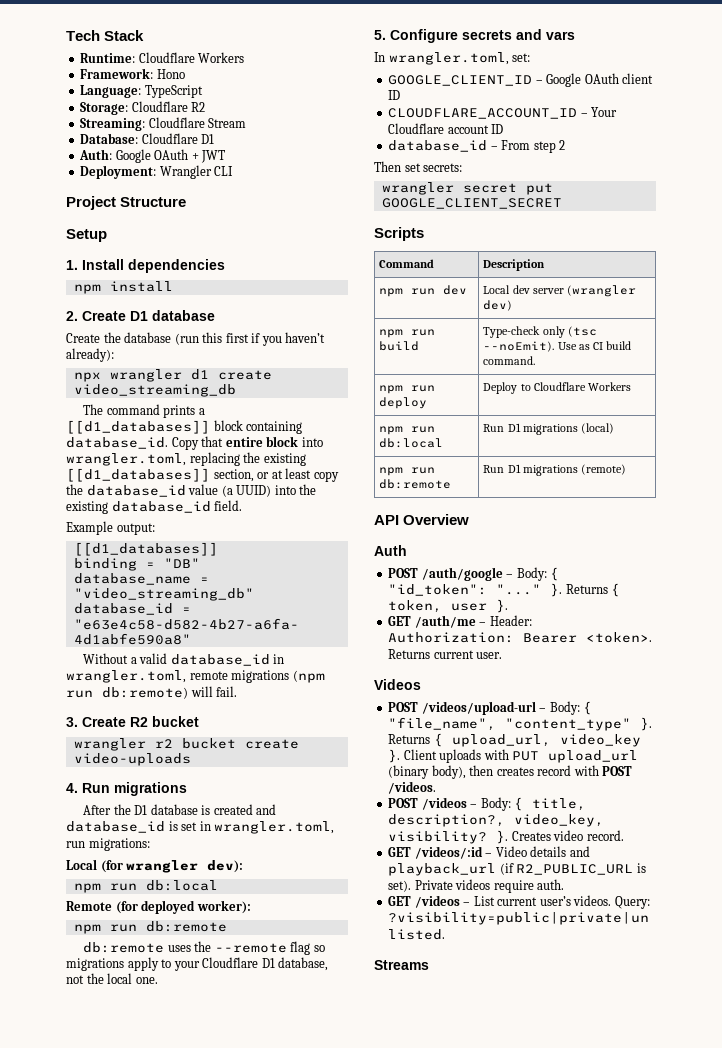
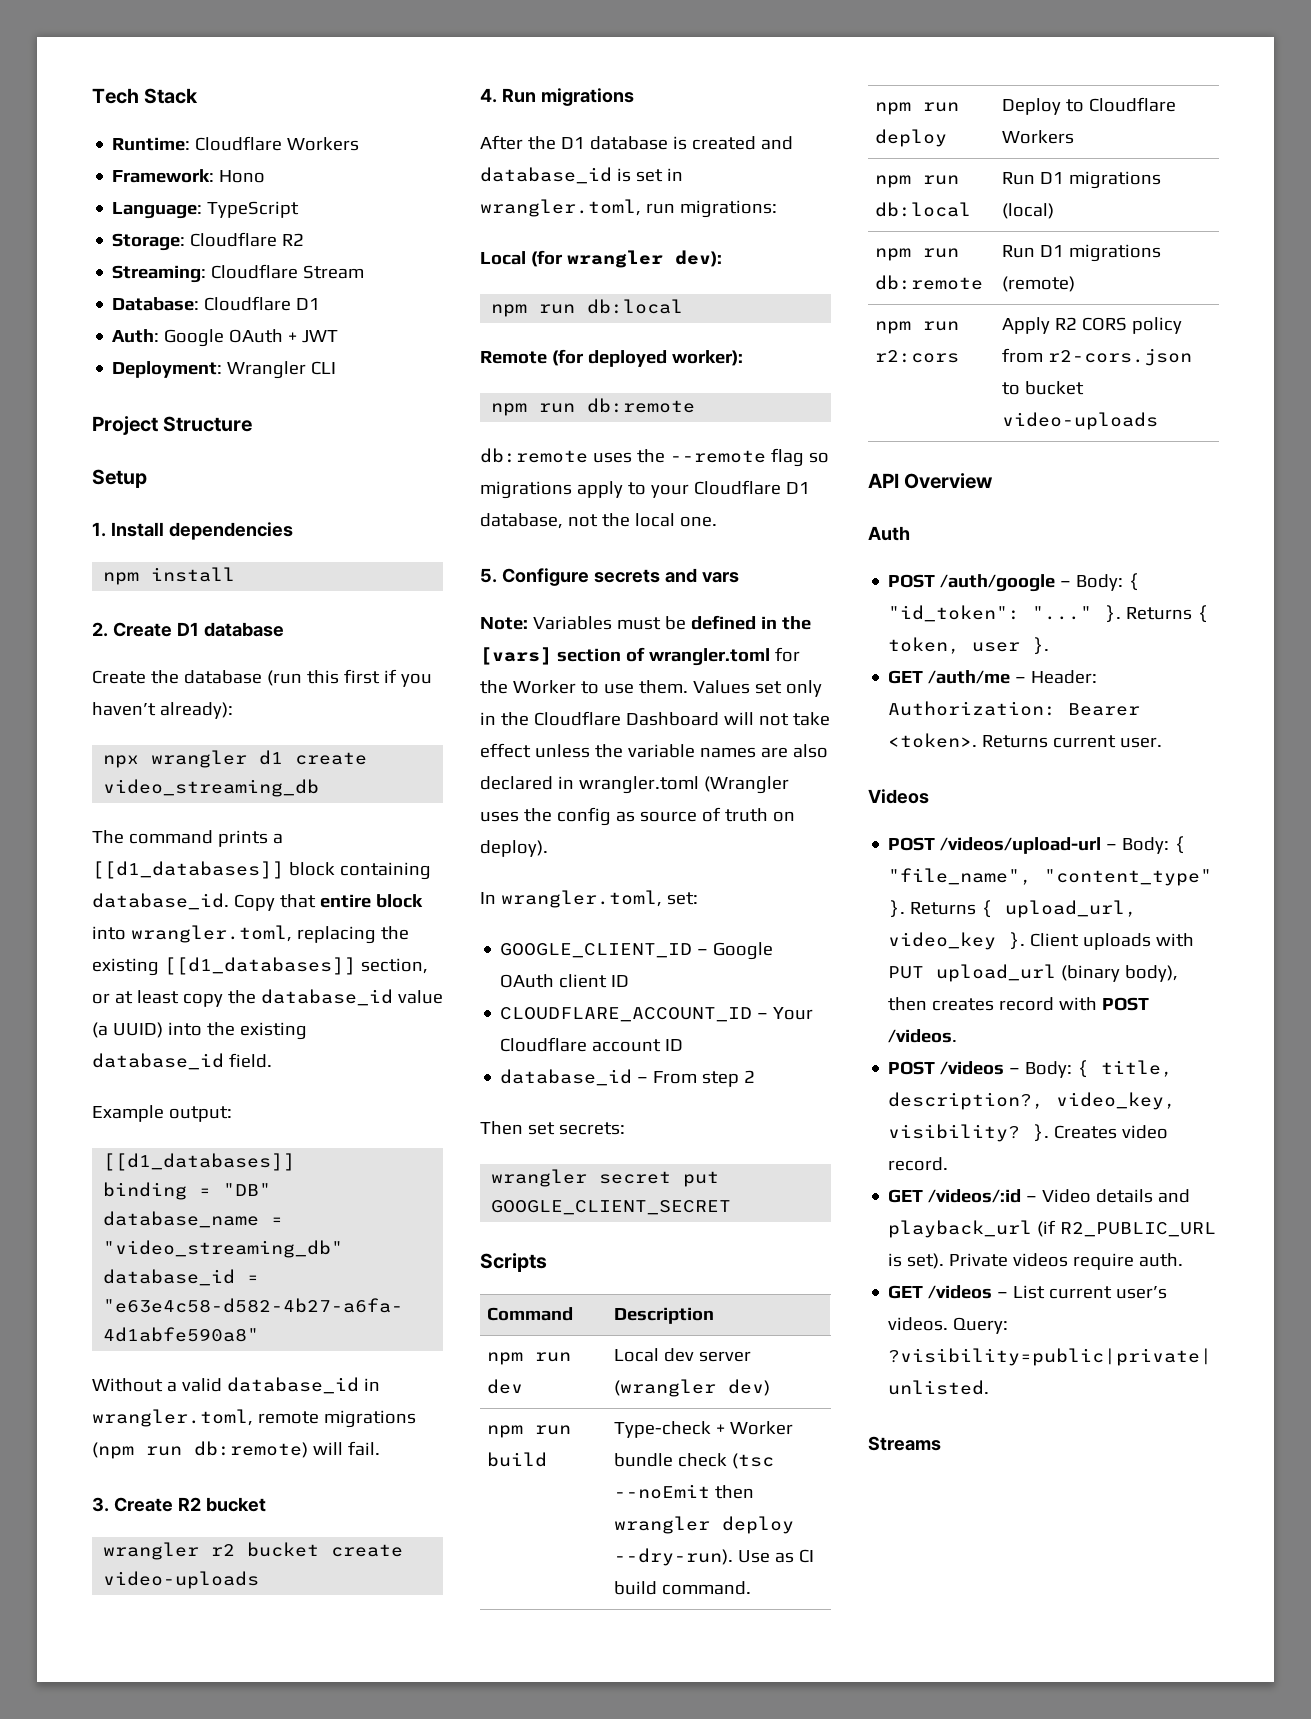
+ Note: Variables must be defined in the [vars] section of wrangler.toml for the Worker to use them. Values set only in the Cloudflare Dashboard will not take effect unless the variable names are also declared in wrangler.toml (Wrangler uses the config as source of truth on deploy).
- npm run build | Type-check only (tsc --noEmit). Use as CI build command.
+ npm run build | Type-check + Worker bundle check (tsc --noEmit then wrangler deploy --dry-run). Use as CI build command.
+ npm run r2:cors | Apply R2 CORS policy from r2-cors.json to bucket video-uploads

